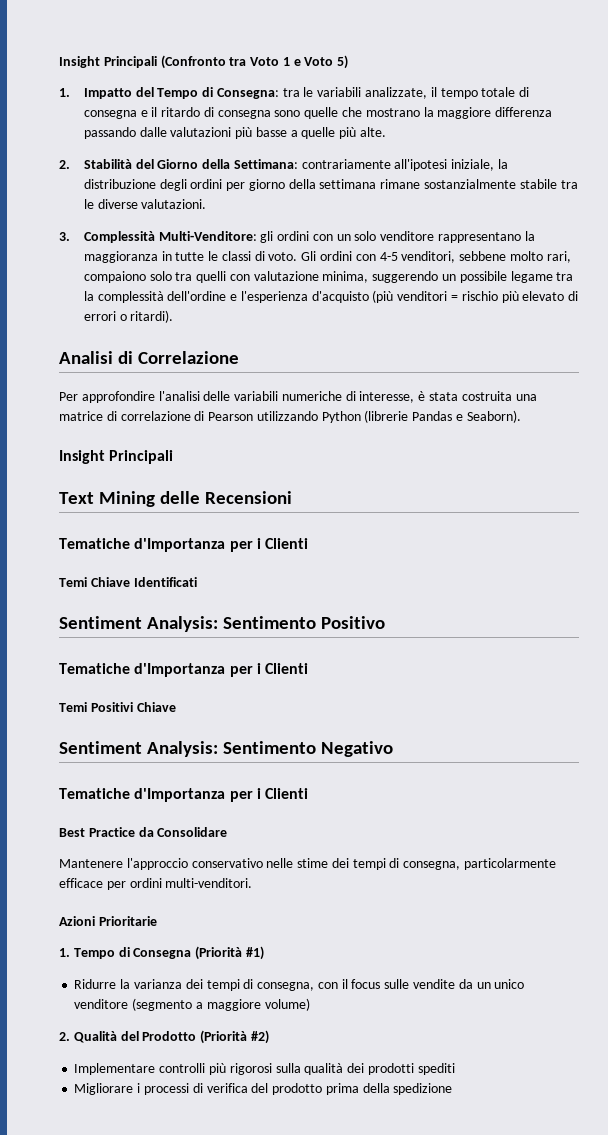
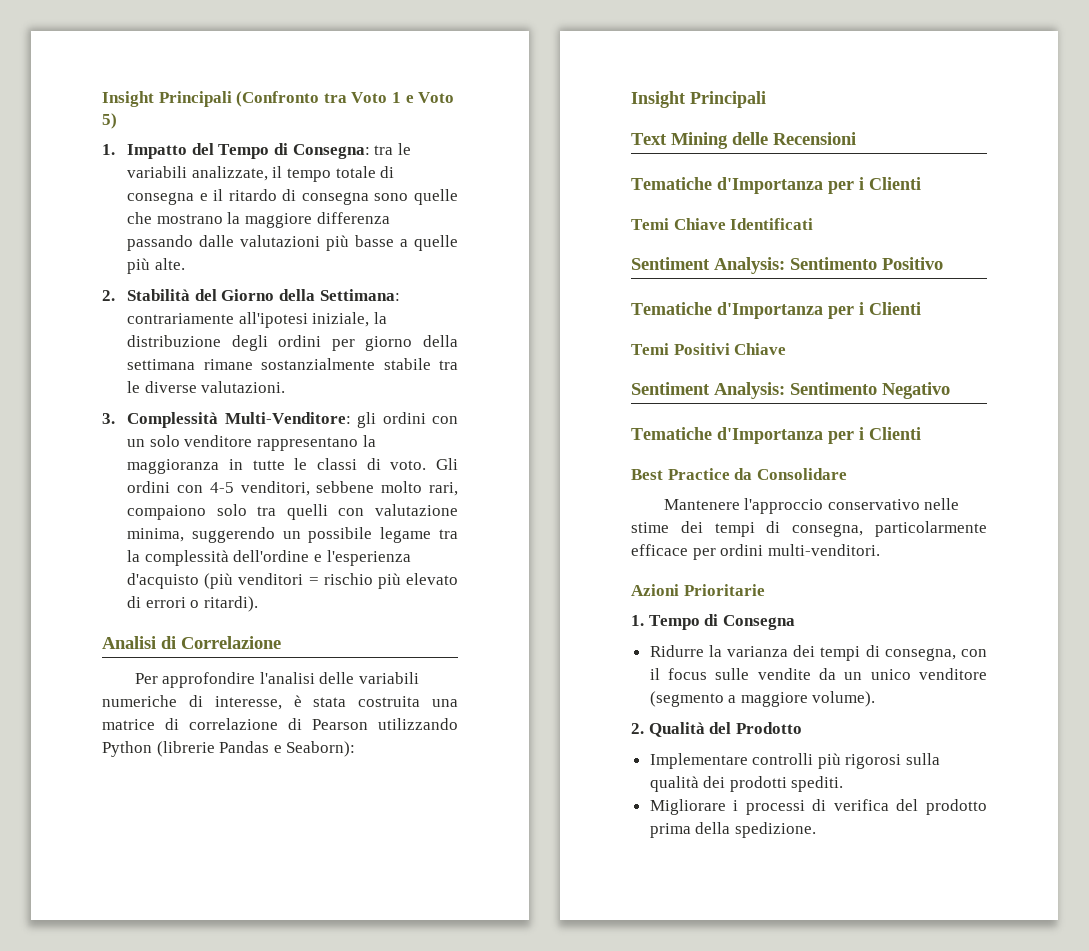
- Per approfondire l'analisi delle variabili numeriche di interesse, è stata costruita una matrice di correlazione di Pearson utilizzando Python (librerie Pandas e Seaborn).
+ Per approfondire l'analisi delle variabili numeriche di interesse, è stata costruita una matrice di correlazione di Pearson utilizzando Python (librerie Pandas e Seaborn):
- 1. Tempo di Consegna (Priorità #1)
+ 1. Tempo di Consegna
- Ridurre la varianza dei tempi di consegna, con il focus sulle vendite da un unico venditore (segmento a maggiore volume)
+ Ridurre la varianza dei tempi di consegna, con il focus sulle vendite da un unico venditore (segmento a maggiore volume).
- 2. Qualità del Prodotto (Priorità #2)
+ 2. Qualità del Prodotto
- Implementare controlli più rigorosi sulla qualità dei prodotti spediti
+ Implementare controlli più rigorosi sulla qualità dei prodotti spediti.
- Migliorare i processi di verifica del prodotto prima della spedizione
+ Migliorare i processi di verifica del prodotto prima della spedizione.

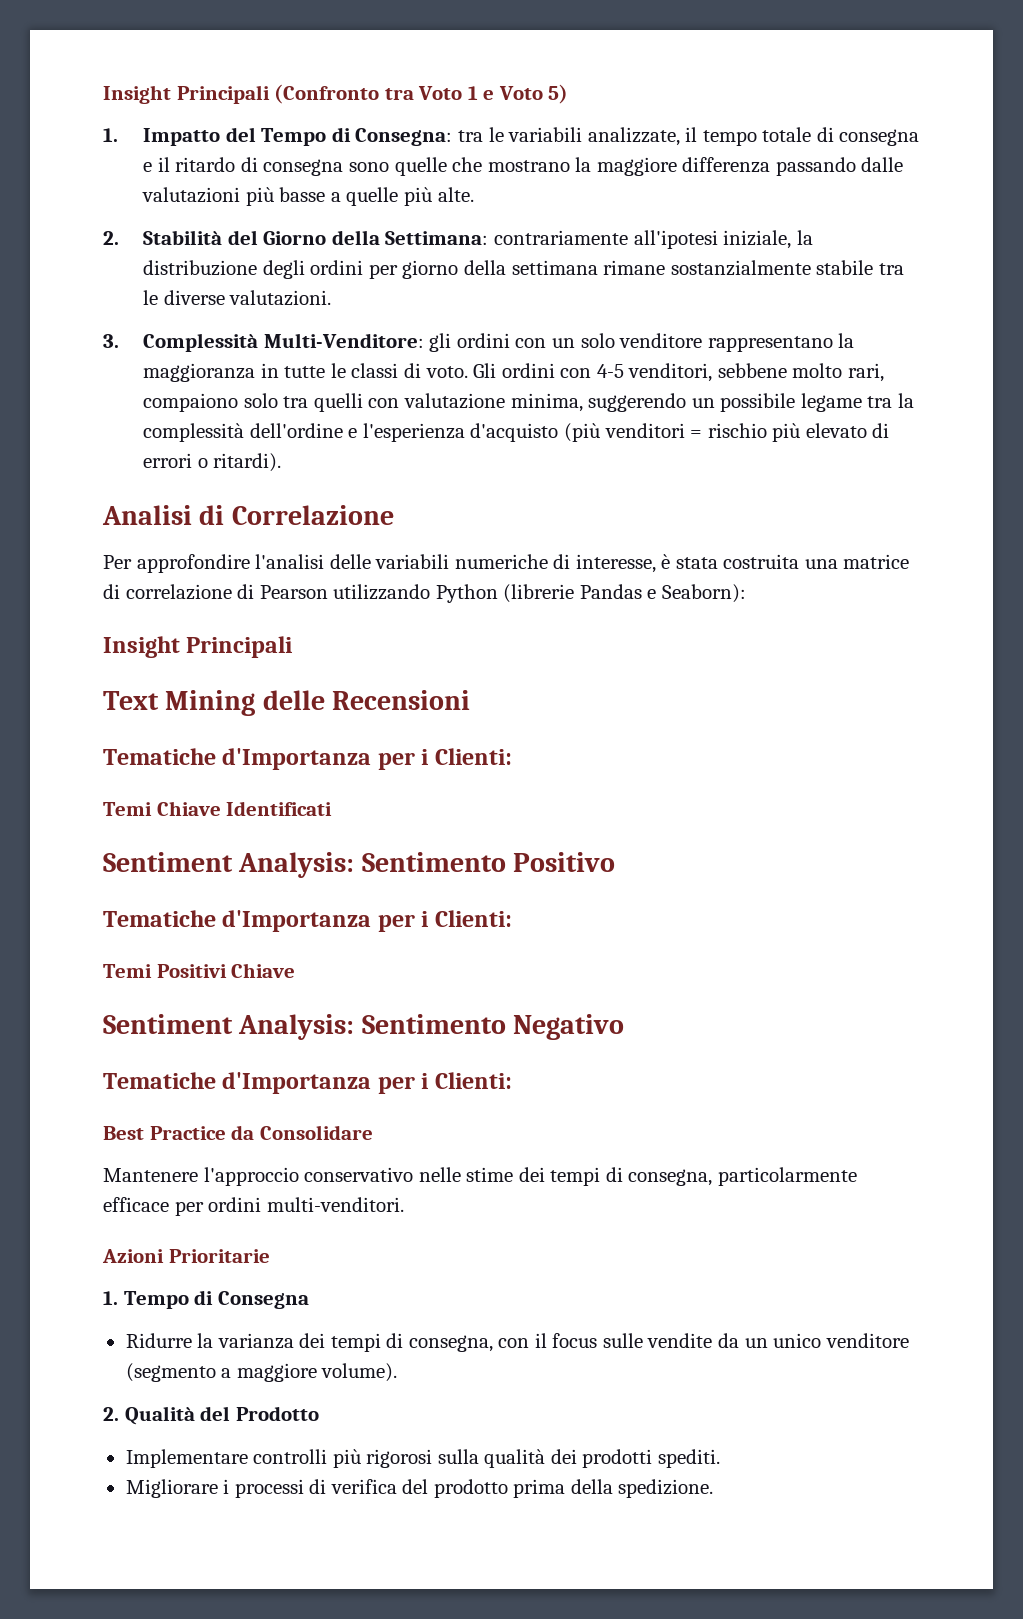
  Text Mining delle Recensioni
- Tematiche d'Importanza per i Clienti
+ Tematiche d'Importanza per i Clienti:
  Sentiment Analysis: Sentimento Positivo
- Tematiche d'Importanza per i Clienti
+ Tematiche d'Importanza per i Clienti:
  Sentiment Analysis: Sentimento Negativo
- Tematiche d'Importanza per i Clienti
+ Tematiche d'Importanza per i Clienti:

